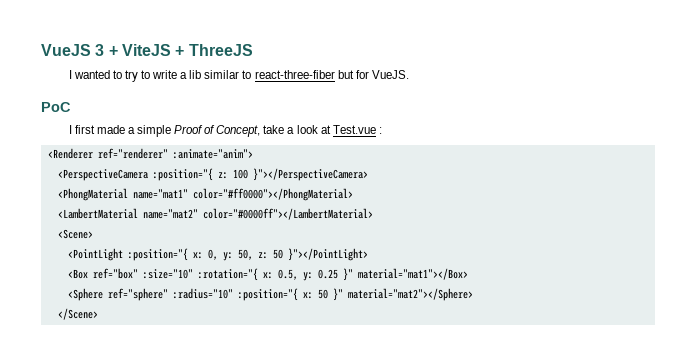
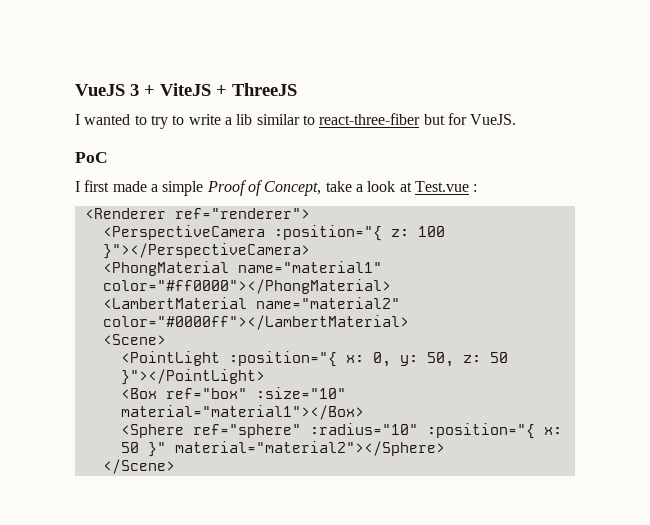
- <Renderer ref="renderer" :animate="anim">
+ <Renderer ref="renderer">
- <PhongMaterial name="mat1" color="#ff0000"></PhongMaterial>
+ <PhongMaterial name="material1" color="#ff0000"></PhongMaterial>
- <LambertMaterial name="mat2" color="#0000ff"></LambertMaterial>
+ <LambertMaterial name="material2" color="#0000ff"></LambertMaterial>
- <Box ref="box" :size="10" :rotation="{ x: 0.5, y: 0.25 }" material="mat1"></Box>
+ <Box ref="box" :size="10" material="material1"></Box>
- <Sphere ref="sphere" :radius="10" :position="{ x: 50 }" material="mat2"></Sphere>
+ <Sphere ref="sphere" :radius="10" :position="{ x: 50 }" material="material2"></Sphere>

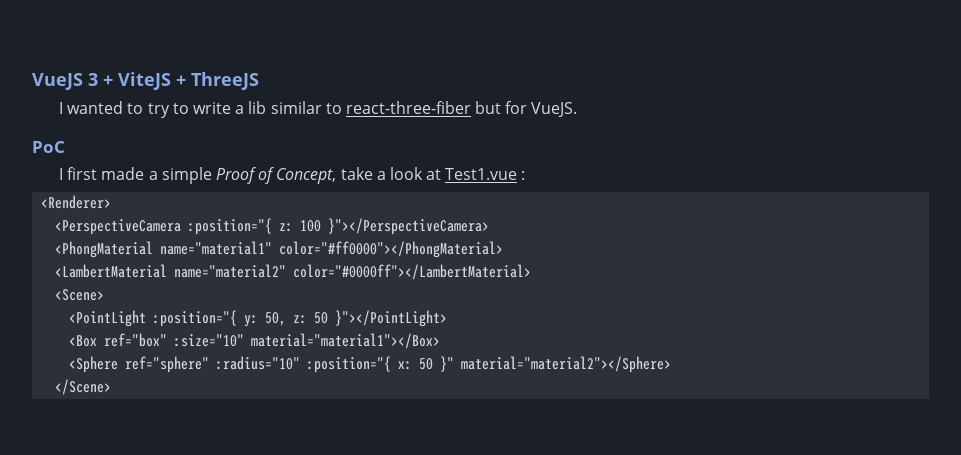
- I first made a simple Proof of Concept, take a look at Test.vue :
+ I first made a simple Proof of Concept, take a look at Test1.vue :
- <Renderer ref="renderer">
+ <Renderer>
- <PointLight :position="{ x: 0, y: 50, z: 50 }"></PointLight>
+ <PointLight :position="{ y: 50, z: 50 }"></PointLight>

